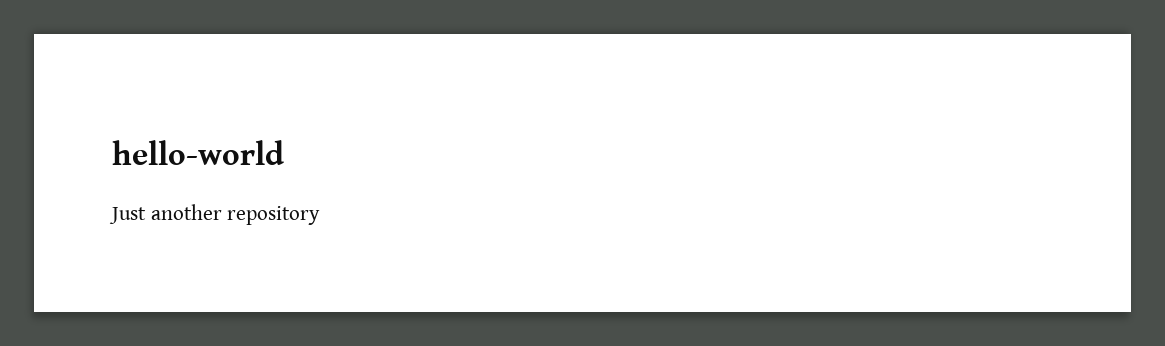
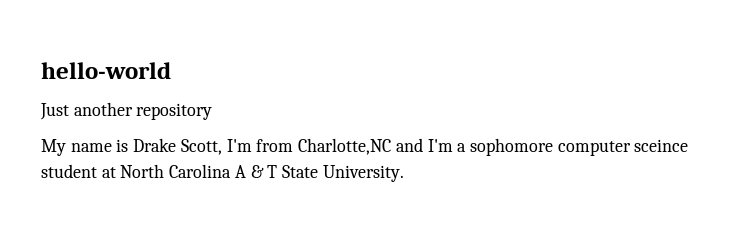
+ My name is Drake Scott, I'm from Charlotte,NC and I'm a sophomore computer sceince student at North Carolina A & T State University.

